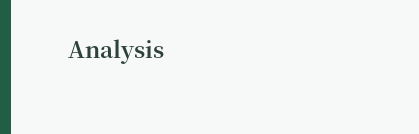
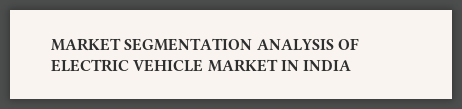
- Analysis
+ MARKET SEGMENTATION ANALYSIS OF ELECTRIC VEHICLE MARKET IN INDIA

